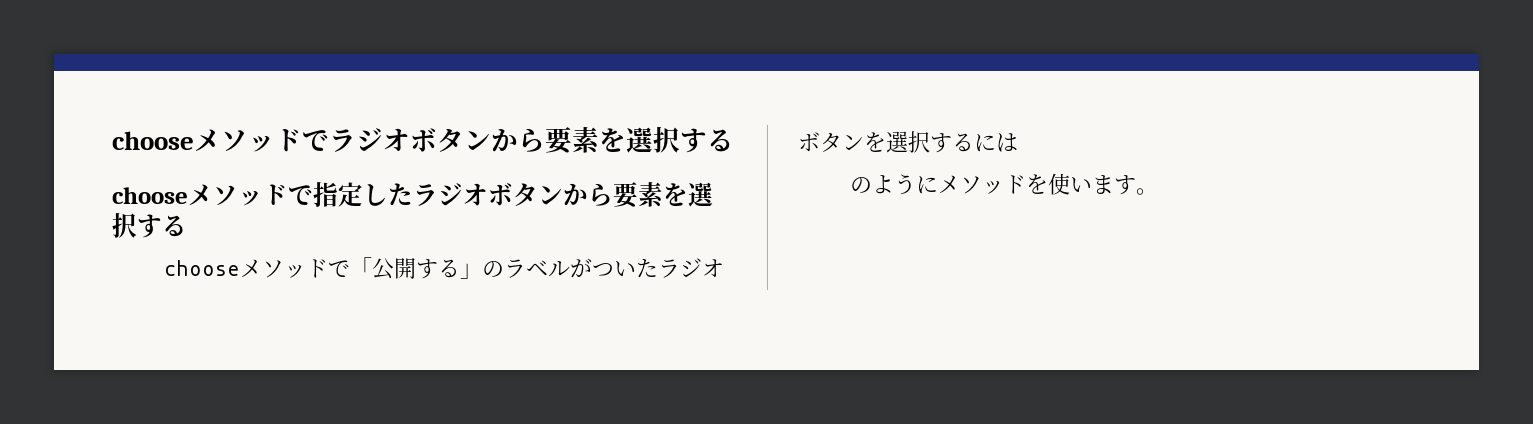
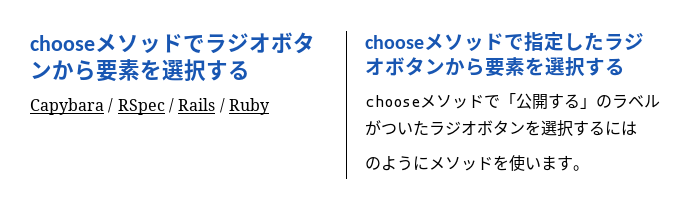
+ Capybara / RSpec / Rails / Ruby

